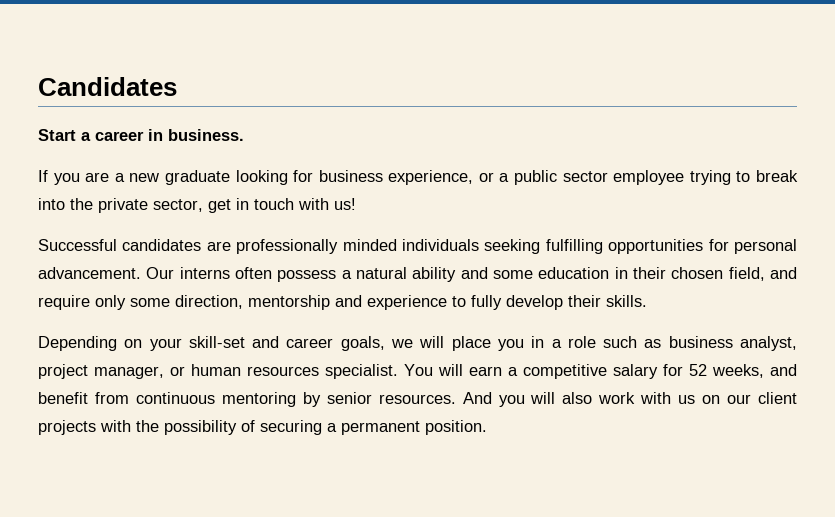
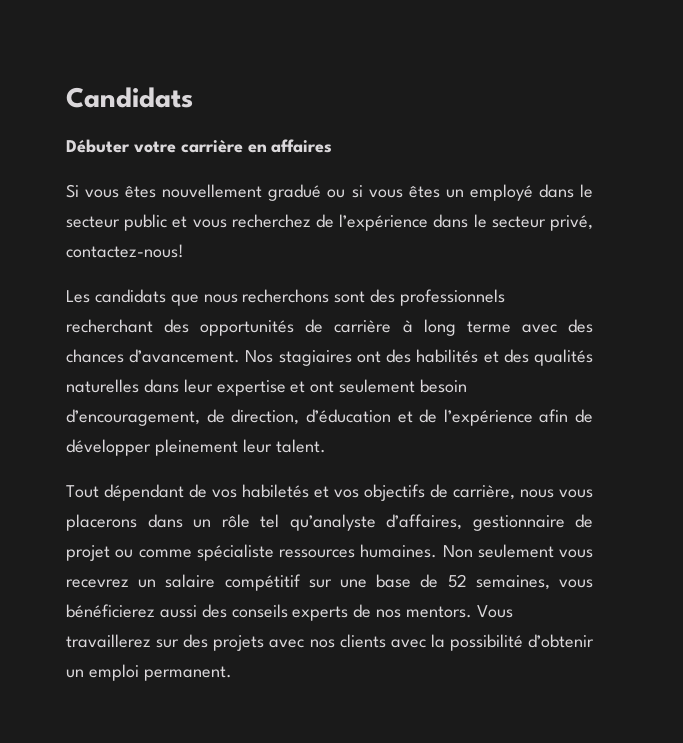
- Candidates
- Start a career in business.
- If you are a new graduate looking for business experience, or a public sector employee trying to break into the private sector, get in touch with us!
- Successful candidates are professionally minded individuals seeking fulfilling opportunities for personal advancement. Our interns often possess a natural ability and some education in their chosen field, and require only some direction, mentorship and experience to fully develop their skills.
- Depending on your skill-set and career goals, we will place you in a role such as business analyst, project manager, or human resources specialist. You will earn a competitive salary for 52 weeks, and benefit from continuous mentoring by senior resources. And you will also work with us on our client projects with the possibility of securing a permanent position.
+ Candidats
+ Débuter votre carrière en affaires
+ Si vous êtes nouvellement gradué ou si vous êtes un employé dans le secteur public et vous recherchez de l’expérience dans le secteur privé, contactez-nous!
+ Les candidats que nous recherchons sont des professionnels recherchant des opportunités de carrière à long terme avec des chances d’avancement. Nos stagiaires ont des habilités et des qualités naturelles dans leur expertise et ont seulement besoin d’encouragement, de direction, d’éducation et de l’expérience afin de développer pleinement leur talent.
+ Tout dépendant de vos habiletés et vos objectifs de carrière, nous vous placerons dans un rôle tel qu’analyste d’affaires, gestionnaire de projet ou comme spécialiste ressources humaines. Non seulement vous recevrez un salaire compétitif sur une base de 52 semaines, vous bénéficierez aussi des conseils experts de nos mentors. Vous travaillerez sur des projets avec nos clients avec la possibilité d’obtenir un emploi permanent.

